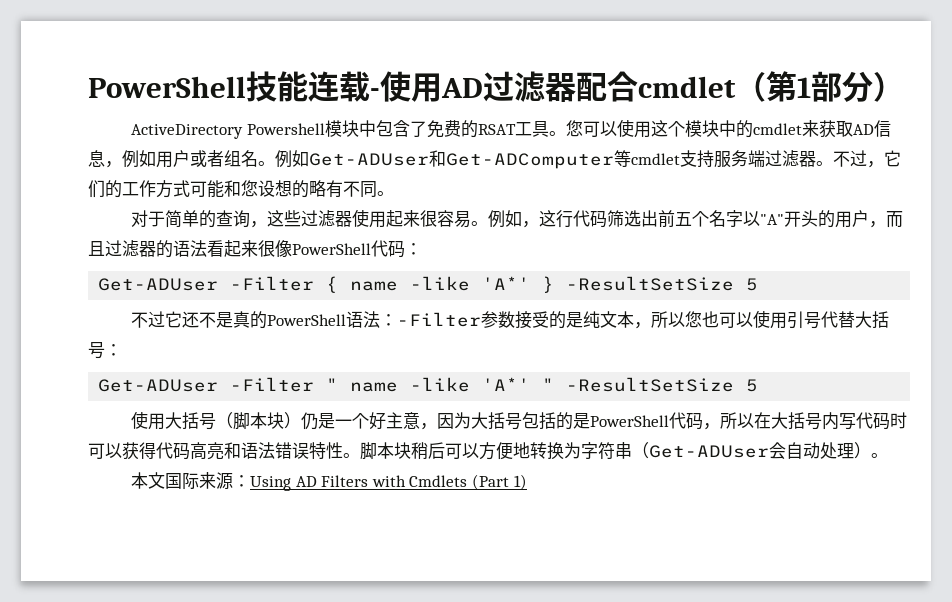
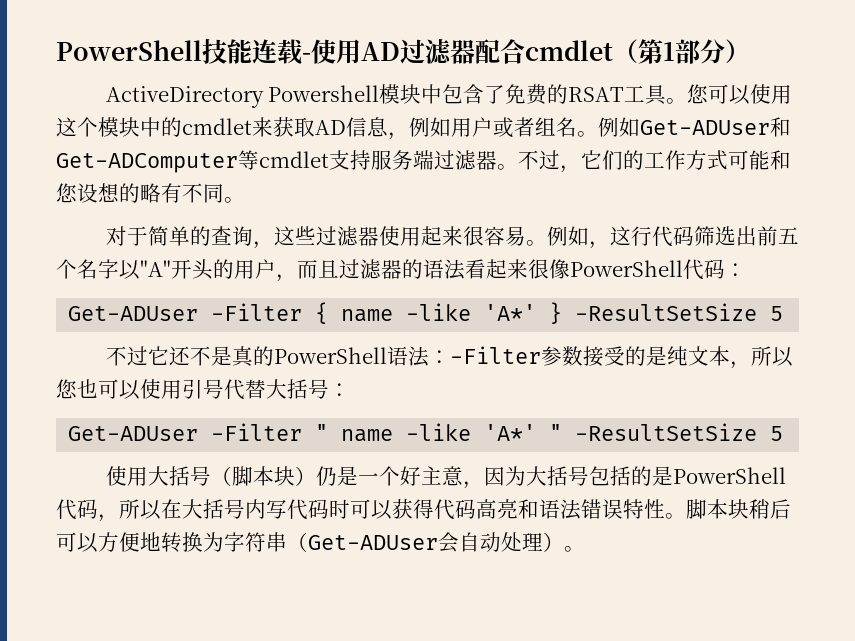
- 本文国际来源：Using AD Filters with Cmdlets (Part 1)

